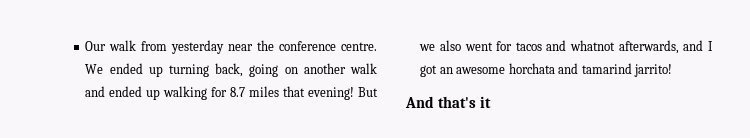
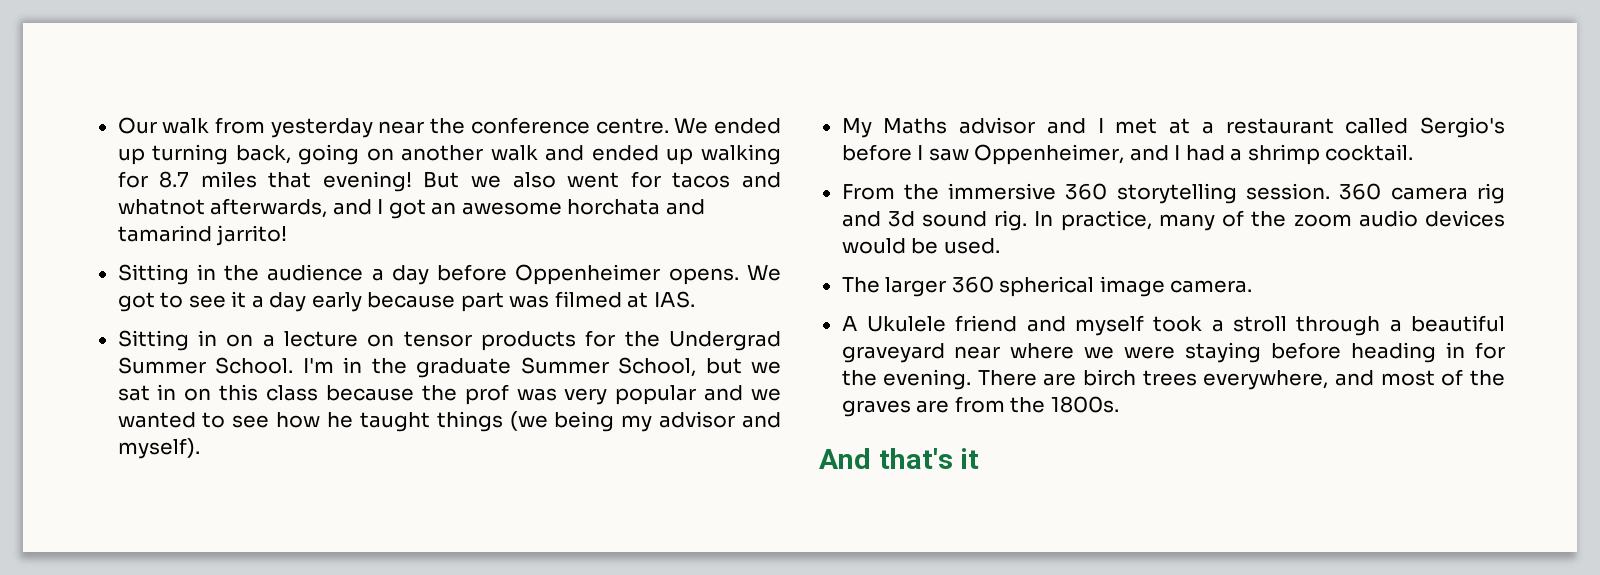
+ Sitting in the audience a day before Oppenheimer opens. We got to see it a day early because part was filmed at IAS.
+ Sitting in on a lecture on tensor products for the Undergrad Summer School. I'm in the graduate Summer School, but we sat in on this class because the prof was very popular and we wanted to see how he taught things (we being my advisor and myself).
+ My Maths advisor and I met at a restaurant called Sergio's before I saw Oppenheimer, and I had a shrimp cocktail.
+ From the immersive 360 storytelling session. 360 camera rig and 3d sound rig. In practice, many of the zoom audio devices would be used.
+ The larger 360 spherical image camera.
+ A Ukulele friend and myself took a stroll through a beautiful graveyard near where we were staying before heading in for the evening. There are birch trees everywhere, and most of the graves are from the 1800s.

